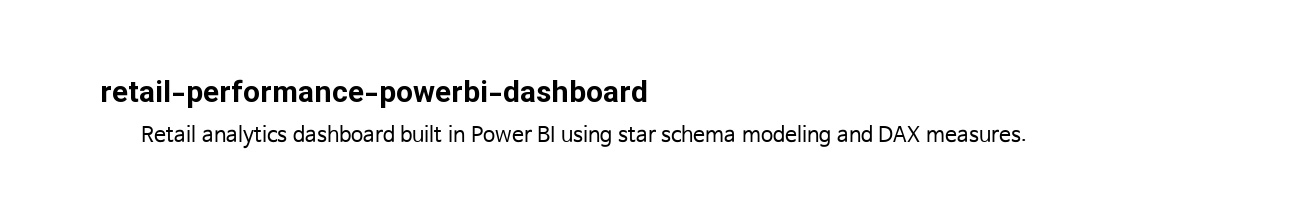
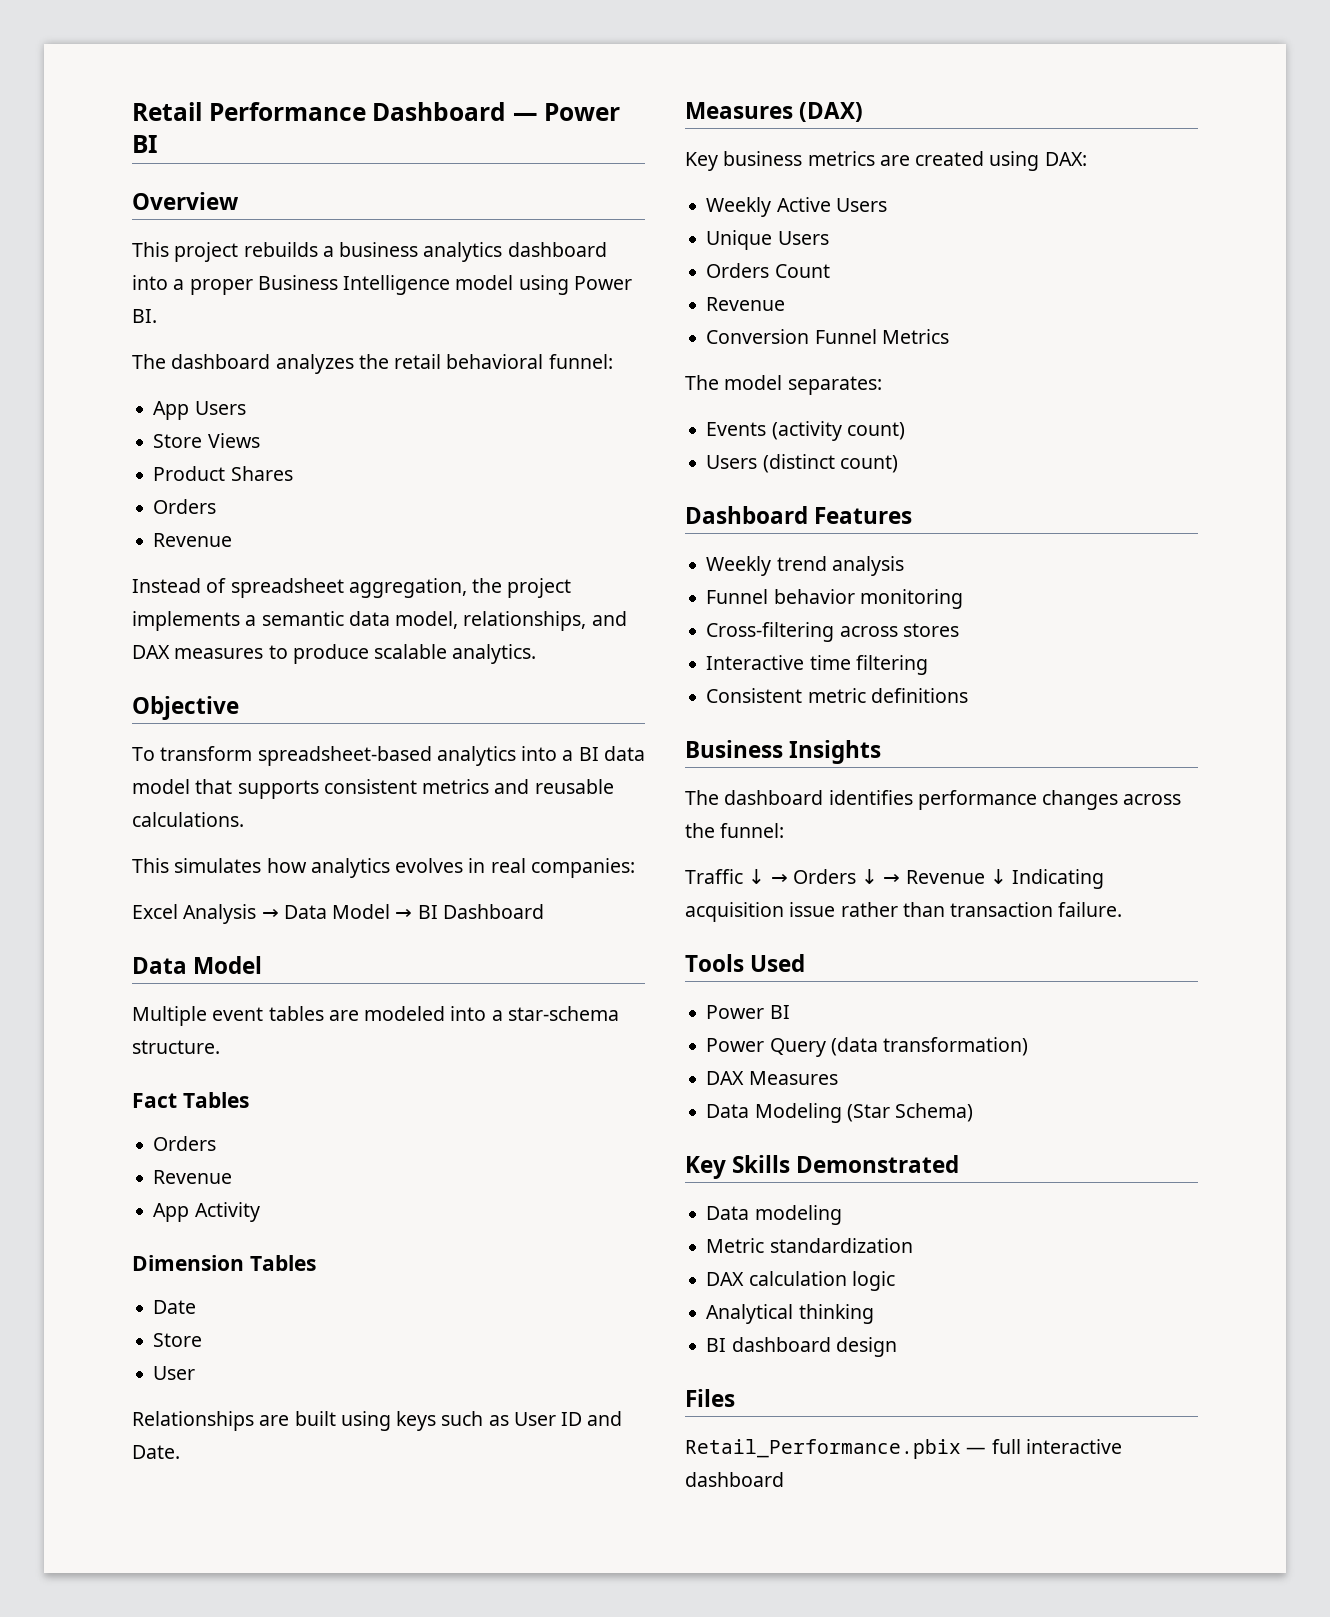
- retail-performance-powerbi-dashboard
- Retail analytics dashboard built in Power BI using star schema modeling and DAX measures.
+ Retail Performance Dashboard — Power BI
+ Overview
+ This project rebuilds a business analytics dashboard into a proper Business Intelligence model using Power BI.
+ The dashboard analyzes the retail behavioral funnel:
+ App Users
+ Store Views
+ Product Shares
+ Orders
+ Revenue
+ Instead of spreadsheet aggregation, the project implements a semantic data model, relationships, and DAX measures to produce scalable analytics.
+ Objective
+ To transform spreadsheet-based analytics into a BI data model that supports consistent metrics and reusable calculations.
+ This simulates how analytics evolves in real companies:
+ Excel Analysis → Data Model → BI Dashboard
+ Data Model
+ Multiple event tables are modeled into a star-schema structure.
+ Fact Tables
+ Orders
+ Revenue
+ App Activity
+ Dimension Tables
+ Date
+ Store
+ User
+ Relationships are built using keys such as User ID and Date.
+ Measures (DAX)
+ Key business metrics are created using DAX:
+ Weekly Active Users
+ Unique Users
+ Orders Count
+ Revenue
+ Conversion Funnel Metrics
+ The model separates:
+ Events (activity count)
+ Users (distinct count)
+ Dashboard Features
+ Weekly trend analysis
+ Funnel behavior monitoring
+ Cross-filtering across stores
+ Interactive time filtering
+ Consistent metric definitions
+ Business Insights
+ The dashboard identifies performance changes across the funnel:
+ Traffic ↓ → Orders ↓ → Revenue ↓ Indicating acquisition issue rather than transaction failure.
+ Tools Used
+ Power BI
+ Power Query (data transformation)
+ DAX Measures
+ Data Modeling (Star Schema)
+ Key Skills Demonstrated
+ Data modeling
+ Metric standardization
+ DAX calculation logic
+ Analytical thinking
+ BI dashboard design
+ Files
+ Retail_Performance.pbix — full interactive dashboard

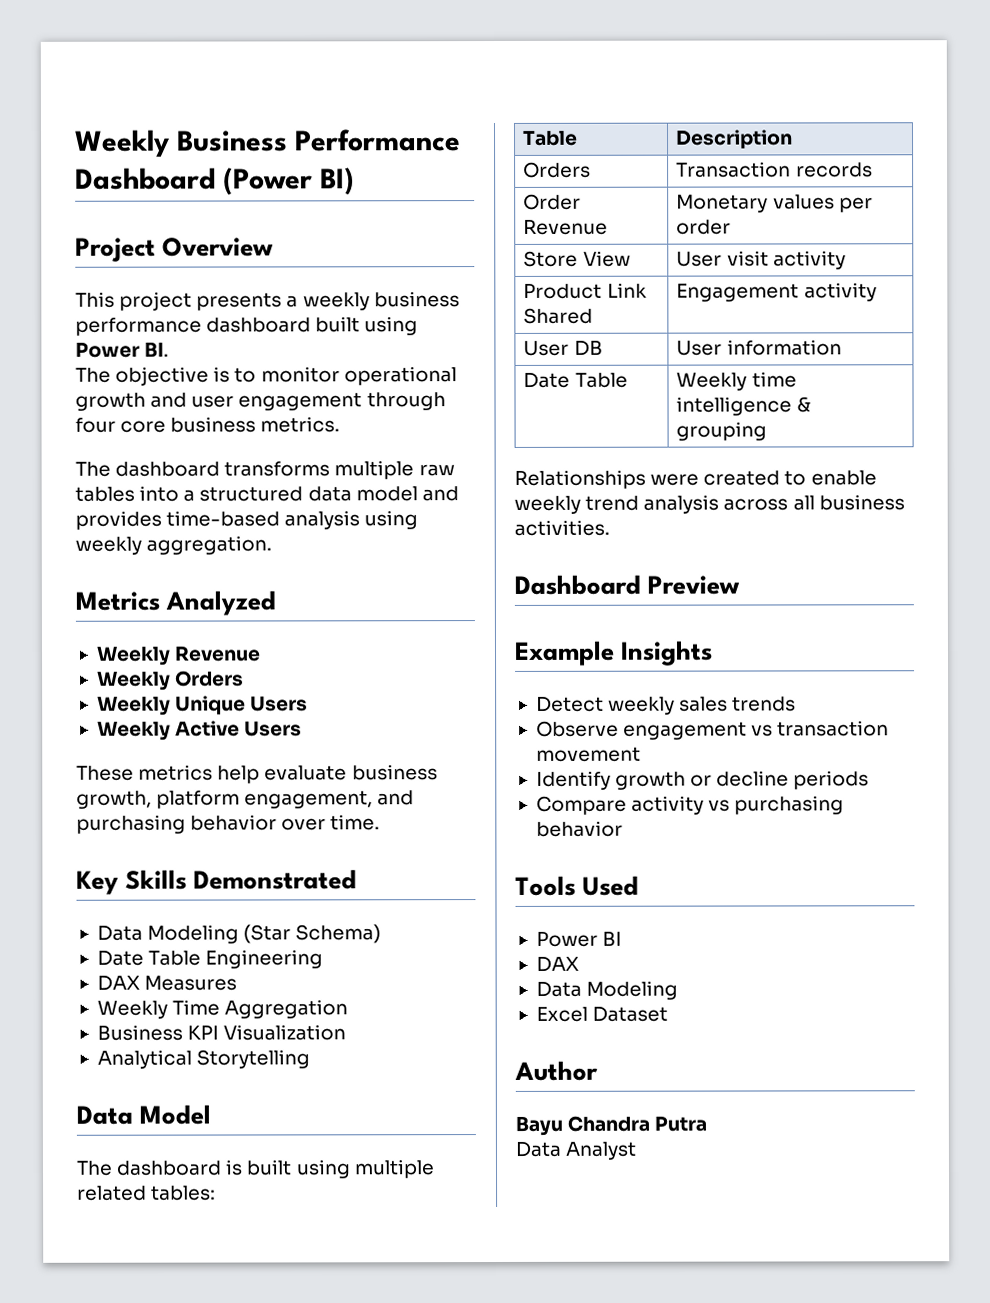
- Retail Performance Dashboard — Power BI
- Overview
- This project rebuilds a business analytics dashboard into a proper Business Intelligence model using Power BI.
- The dashboard analyzes the retail behavioral funnel:
- App Users
- Store Views
- Product Shares
- Orders
- Revenue
- Instead of spreadsheet aggregation, the project implements a semantic data model, relationships, and DAX measures to produce scalable analytics.
- Objective
- To transform spreadsheet-based analytics into a BI data model that supports consistent metrics and reusable calculations.
- This simulates how analytics evolves in real companies:
- Excel Analysis → Data Model → BI Dashboard
+ Weekly Business Performance Dashboard (Power BI)
+ Project Overview
+ This project presents a weekly business performance dashboard built using Power BI.
+ The objective is to monitor operational growth and user engagement through four core business metrics.
+ The dashboard transforms multiple raw tables into a structured data model and provides time-based analysis using weekly aggregation.
+ Metrics Analyzed
+ Weekly Revenue
+ Weekly Orders
+ Weekly Unique Users
+ Weekly Active Users
+ These metrics help evaluate business growth, platform engagement, and purchasing behavior over time.
+ Key Skills Demonstrated
+ Data Modeling (Star Schema)
+ Date Table Engineering
+ DAX Measures
+ Weekly Time Aggregation
+ Business KPI Visualization
+ Analytical Storytelling
  Data Model
- Multiple event tables are modeled into a star-schema structure.
- Fact Tables
- Orders
- Revenue
- App Activity
- Dimension Tables
- Date
- Store
- User
- Relationships are built using keys such as User ID and Date.
- Measures (DAX)
- Key business metrics are created using DAX:
- Weekly Active Users
- Unique Users
- Orders Count
- Revenue
- Conversion Funnel Metrics
- The model separates:
- Events (activity count)
- Users (distinct count)
- Dashboard Features
- Weekly trend analysis
- Funnel behavior monitoring
- Cross-filtering across stores
- Interactive time filtering
- Consistent metric definitions
- Business Insights
- The dashboard identifies performance changes across the funnel:
- Traffic ↓ → Orders ↓ → Revenue ↓ Indicating acquisition issue rather than transaction failure.
+ The dashboard is built using multiple related tables:
+ Table | Description
+ Orders | Transaction records
+ Order Revenue | Monetary values per order
+ Store View | User visit activity
+ Product Link Shared | Engagement activity
+ User DB | User information
+ Date Table | Weekly time intelligence & grouping
+ Relationships were created to enable weekly trend analysis across all business activities.
+ Dashboard Preview
+ Example Insights
+ Detect weekly sales trends
+ Observe engagement vs transaction movement
+ Identify growth or decline periods
+ Compare activity vs purchasing behavior
  Tools Used
  Power BI
- Power Query (data transformation)
- DAX Measures
- Data Modeling (Star Schema)
- Key Skills Demonstrated
- Data modeling
- Metric standardization
- DAX calculation logic
- Analytical thinking
- BI dashboard design
- Files
- Retail_Performance.pbix — full interactive dashboard
+ DAX
+ Data Modeling
+ Excel Dataset
+ Author
+ Bayu Chandra Putra
+ Data Analyst

